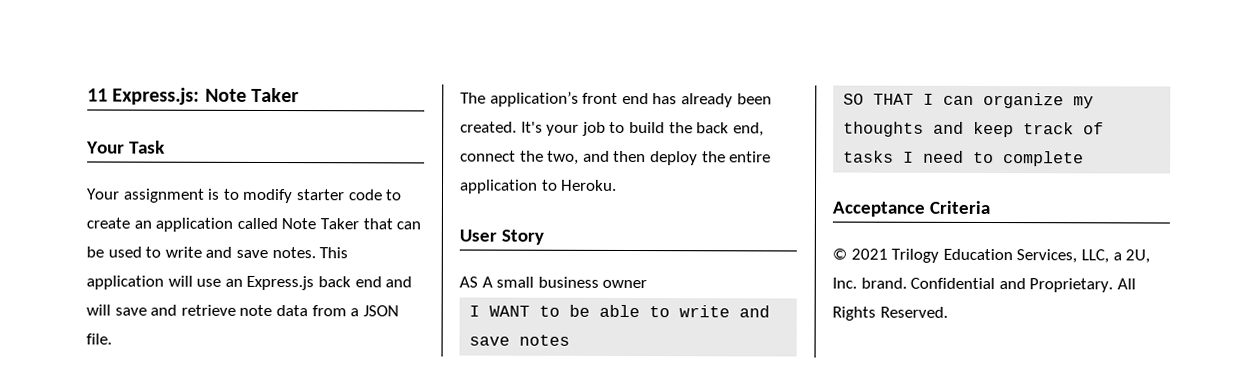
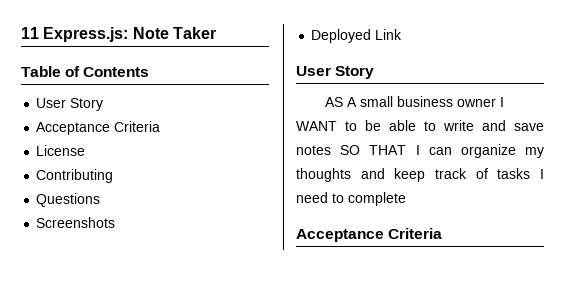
- Your Task
- Your assignment is to modify starter code to create an application called Note Taker that can be used to write and save notes. This application will use an Express.js back end and will save and retrieve note data from a JSON file.
- The application’s front end has already been created. It's your job to build the back end, connect the two, and then deploy the entire application to Heroku.
+ Table of Contents
+ User Story
+ Acceptance Criteria
+ License
+ Contributing
+ Questions
+ Screenshots
+ Deployed Link
- AS A small business owner
- I WANT to be able to write and save notes
- SO THAT I can organize my thoughts and keep track of tasks I need to complete
+ AS A small business owner I WANT to be able to write and save notes SO THAT I can organize my thoughts and keep track of tasks I need to complete
- © 2021 Trilogy Education Services, LLC, a 2U, Inc. brand. Confidential and Proprietary. All Rights Reserved.

